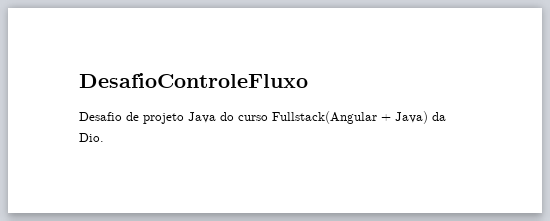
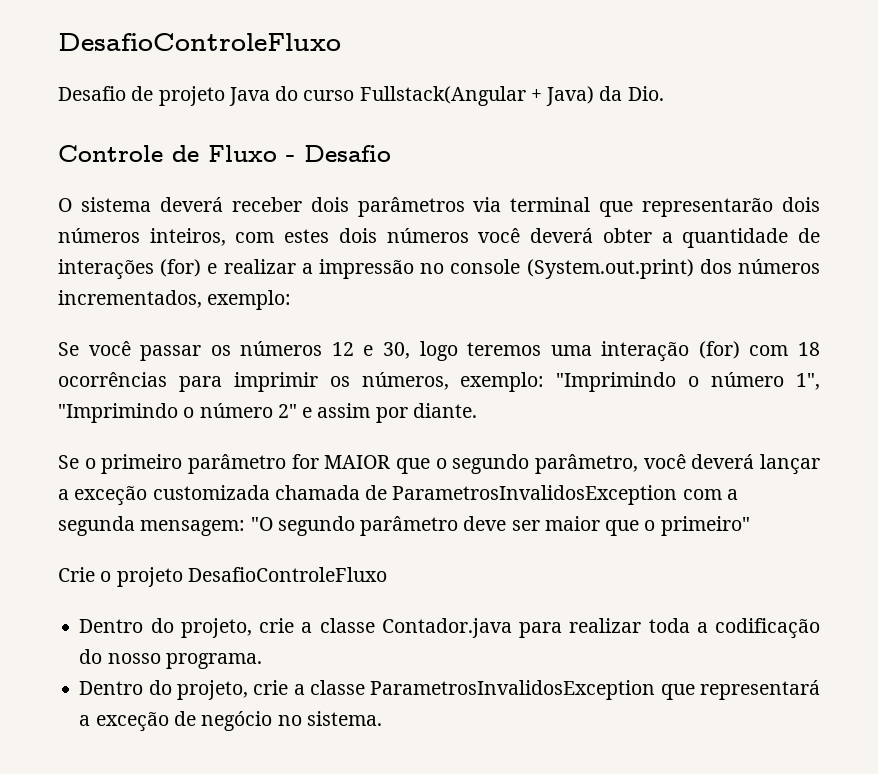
+ Controle de Fluxo - Desafio
+ O sistema deverá receber dois parâmetros via terminal que representarão dois números inteiros, com estes dois números você deverá obter a quantidade de interações (for) e realizar a impressão no console (System.out.print) dos números incrementados, exemplo:
+ Se você passar os números 12 e 30, logo teremos uma interação (for) com 18 ocorrências para imprimir os números, exemplo: "Imprimindo o número 1", "Imprimindo o número 2" e assim por diante.
+ Se o primeiro parâmetro for MAIOR que o segundo parâmetro, você deverá lançar a exceção customizada chamada de ParametrosInvalidosException com a segunda mensagem: "O segundo parâmetro deve ser maior que o primeiro"
+ Crie o projeto DesafioControleFluxo
+ Dentro do projeto, crie a classe Contador.java para realizar toda a codificação do nosso programa.
+ Dentro do projeto, crie a classe ParametrosInvalidosException que representará a exceção de negócio no sistema.

